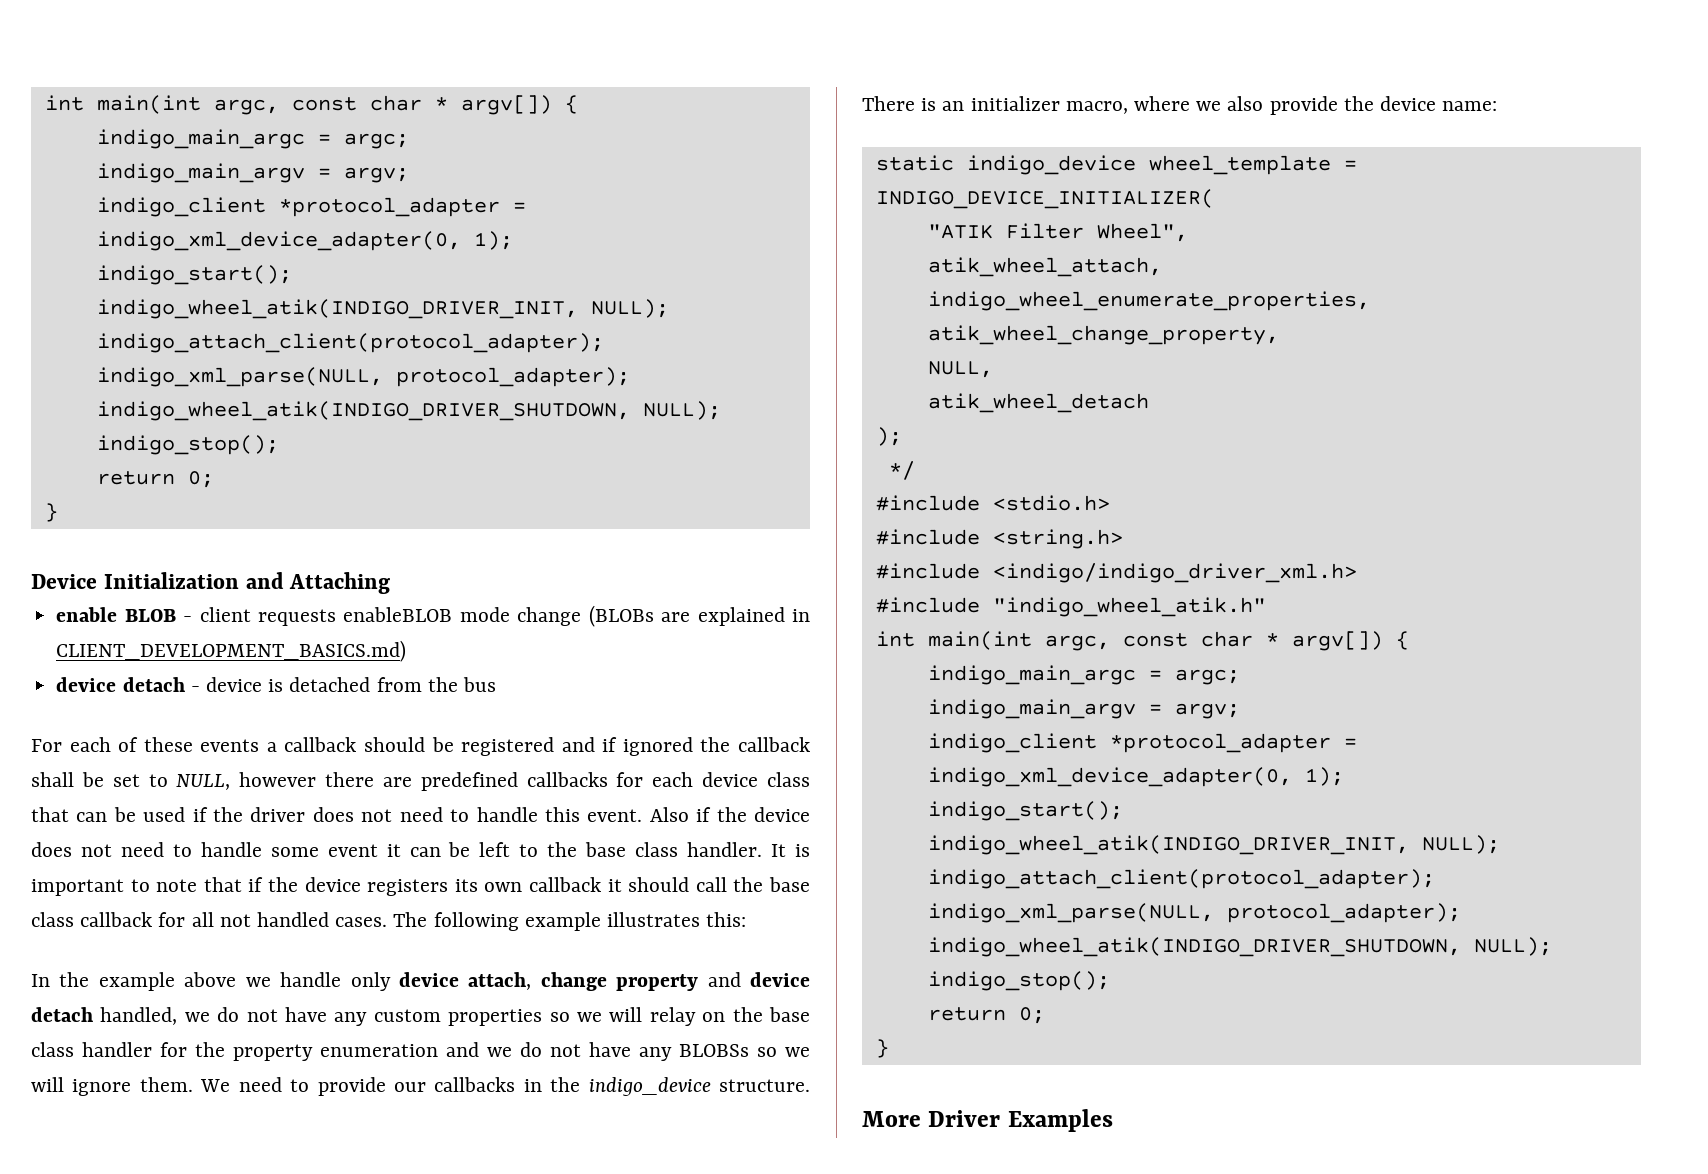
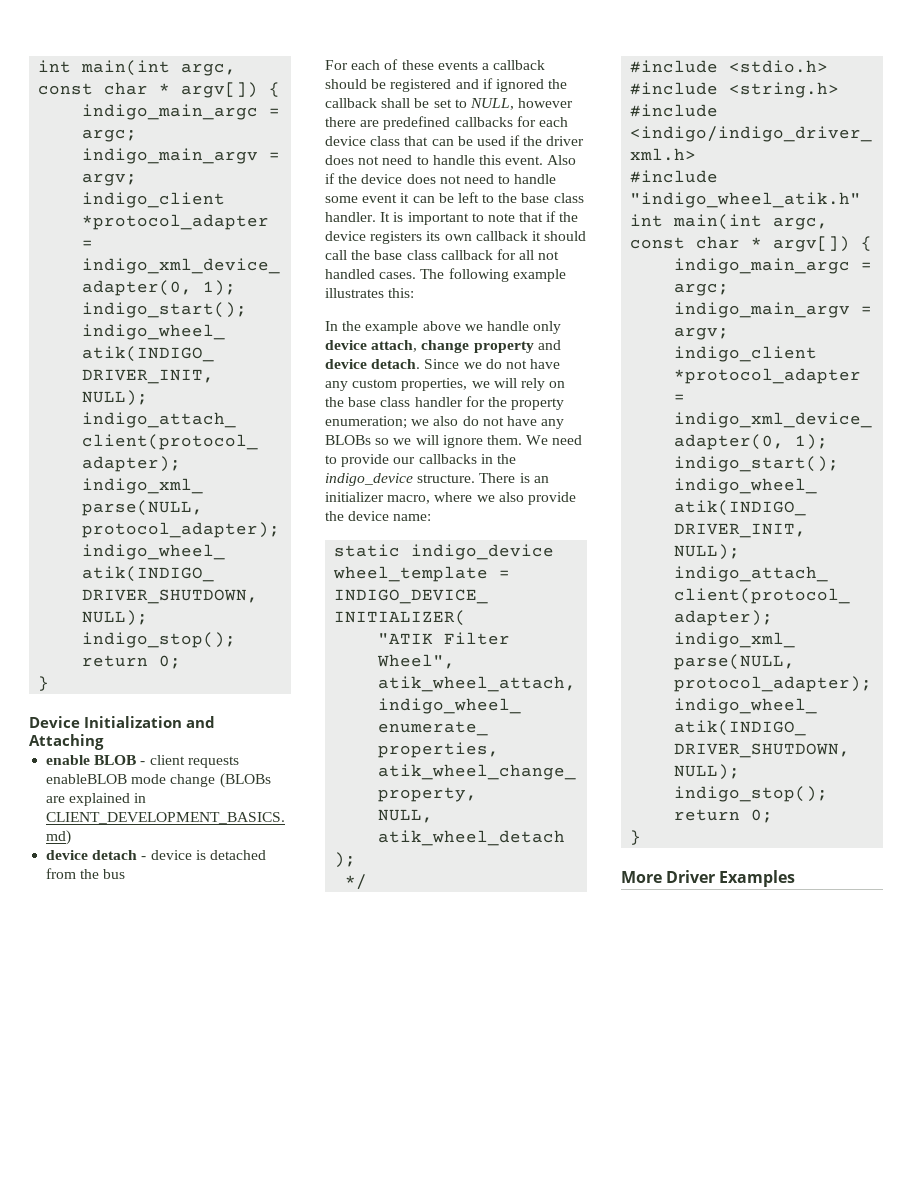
- In the example above we handle only device attach, change property and device detach handled, we do not have any custom properties so we will relay on the base class handler for the property enumeration and we do not have any BLOBSs so we will ignore them.
+ In the example above we handle only device attach, change property and device detach. Since we do not have any custom properties, we will rely on the base class handler for the property enumeration; we also do not have any BLOBs so we will ignore them.

